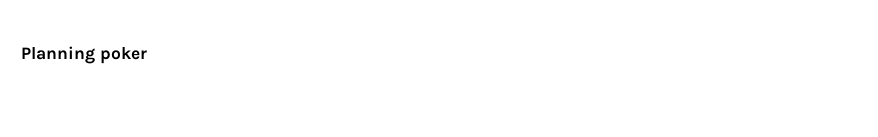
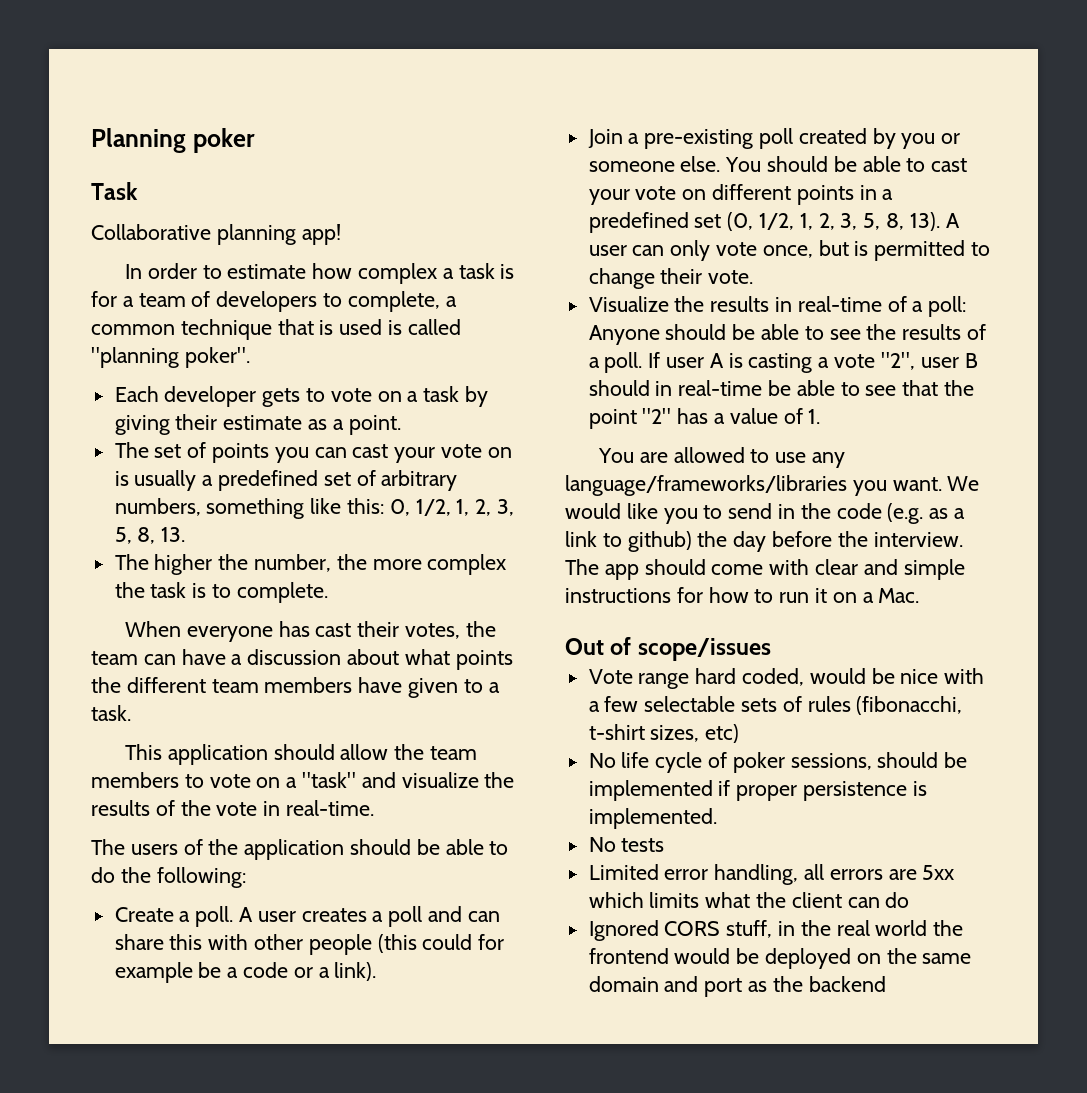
+ Task
+ Collaborative planning app!
+ In order to estimate how complex a task is for a team of developers to complete, a common technique that is used is called "planning poker".
+ Each developer gets to vote on a task by giving their estimate as a point.
+ The set of points you can cast your vote on is usually a predefined set of arbitrary numbers, something like this: 0, 1/2, 1, 2, 3, 5, 8, 13.
+ The higher the number, the more complex the task is to complete.
+ When everyone has cast their votes, the team can have a discussion about what points the different team members have given to a task.
+ This application should allow the team members to vote on a "task" and visualize the results of the vote in real-time.
+ The users of the application should be able to do the following:
+ Create a poll. A user creates a poll and can share this with other people (this could for example be a code or a link).
+ Join a pre-existing poll created by you or someone else. You should be able to cast your vote on different points in a predefined set (0, 1/2, 1, 2, 3, 5, 8, 13). A user can only vote once, but is permitted to change their vote.
+ Visualize the results in real-time of a poll: Anyone should be able to see the results of a poll. If user A is casting a vote "2", user B should in real-time be able to see that the point "2" has a value of 1.
+ You are allowed to use any language/frameworks/libraries you want. We would like you to send in the code (e.g. as a link to github) the day before the interview. The app should come with clear and simple instructions for how to run it on a Mac.
+ Out of scope/issues
+ Vote range hard coded, would be nice with a few selectable sets of rules (fibonacchi, t-shirt sizes, etc)
+ No life cycle of poker sessions, should be implemented if proper persistence is implemented.
+ No tests
+ Limited error handling, all errors are 5xx which limits what the client can do
+ Ignored CORS stuff, in the real world the frontend would be deployed on the same domain and port as the backend

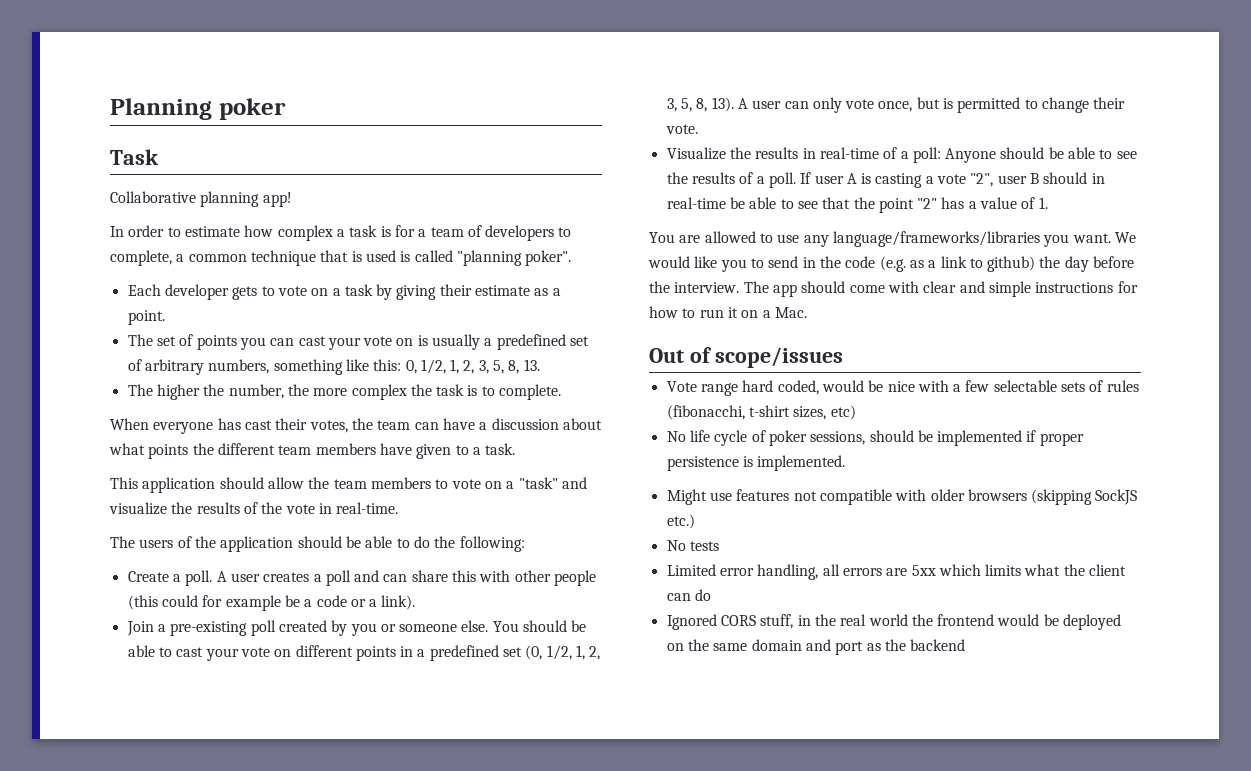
+ Might use features not compatible with older browsers (skipping SockJS etc.)

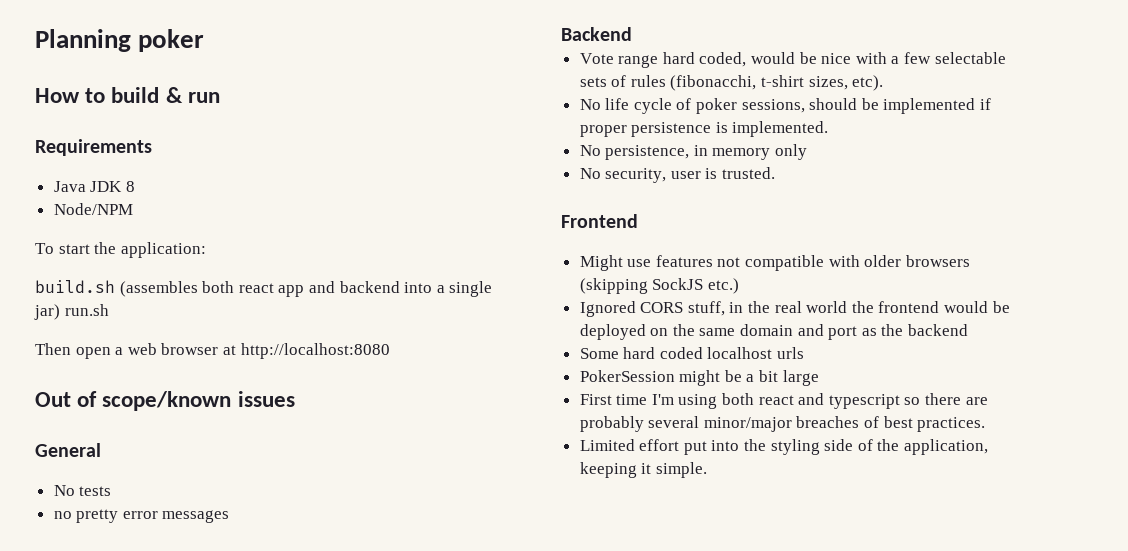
- Task
- Collaborative planning app!
- In order to estimate how complex a task is for a team of developers to complete, a common technique that is used is called "planning poker".
- Each developer gets to vote on a task by giving their estimate as a point.
- The set of points you can cast your vote on is usually a predefined set of arbitrary numbers, something like this: 0, 1/2, 1, 2, 3, 5, 8, 13.
- The higher the number, the more complex the task is to complete.
- When everyone has cast their votes, the team can have a discussion about what points the different team members have given to a task.
- This application should allow the team members to vote on a "task" and visualize the results of the vote in real-time.
- The users of the application should be able to do the following:
- Create a poll. A user creates a poll and can share this with other people (this could for example be a code or a link).
- Join a pre-existing poll created by you or someone else. You should be able to cast your vote on different points in a predefined set (0, 1/2, 1, 2, 3, 5, 8, 13). A user can only vote once, but is permitted to change their vote.
- Visualize the results in real-time of a poll: Anyone should be able to see the results of a poll. If user A is casting a vote "2", user B should in real-time be able to see that the point "2" has a value of 1.
- You are allowed to use any language/frameworks/libraries you want. We would like you to send in the code (e.g. as a link to github) the day before the interview. The app should come with clear and simple instructions for how to run it on a Mac.
- Out of scope/issues
+ How to build & run
+ Requirements
+ Java JDK 8
+ Node/NPM
+ To start the application:
+ build.sh (assembles both react app and backend into a single jar) run.sh
+ Then open a web browser at http://localhost:8080
+ Out of scope/known issues
+ General
+ No tests
+ no pretty error messages
+ Backend
- Vote range hard coded, would be nice with a few selectable sets of rules (fibonacchi, t-shirt sizes, etc)
+ Vote range hard coded, would be nice with a few selectable sets of rules (fibonacchi, t-shirt sizes, etc).
+ No persistence, in memory only
+ No security, user is trusted.
+ Frontend
- No tests
- Limited error handling, all errors are 5xx which limits what the client can do
+ Some hard coded localhost urls
+ PokerSession might be a bit large
+ First time I'm using both react and typescript so there are probably several minor/major breaches of best practices.
+ Limited effort put into the styling side of the application, keeping it simple.

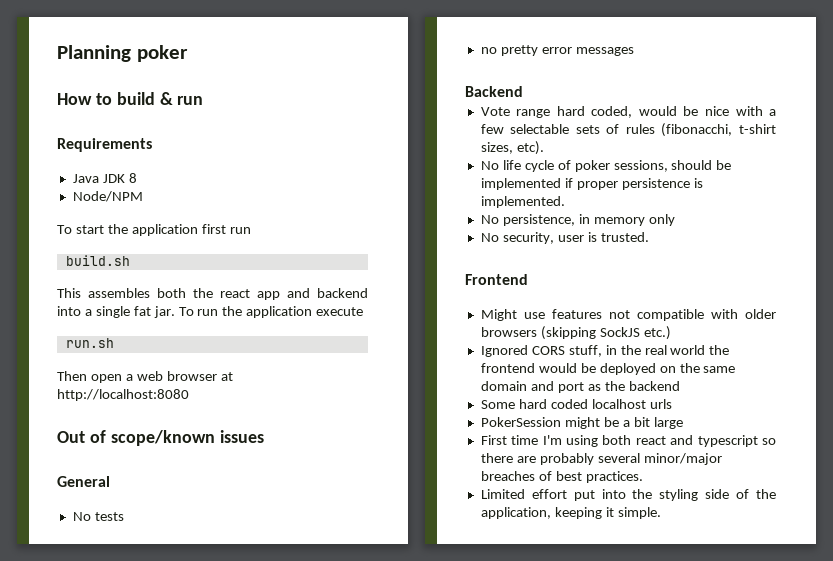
- To start the application:
- build.sh (assembles both react app and backend into a single jar) run.sh
+ To start the application first run
+ build.sh
+ This assembles both the react app and backend into a single fat jar. To run the application execute
+ run.sh

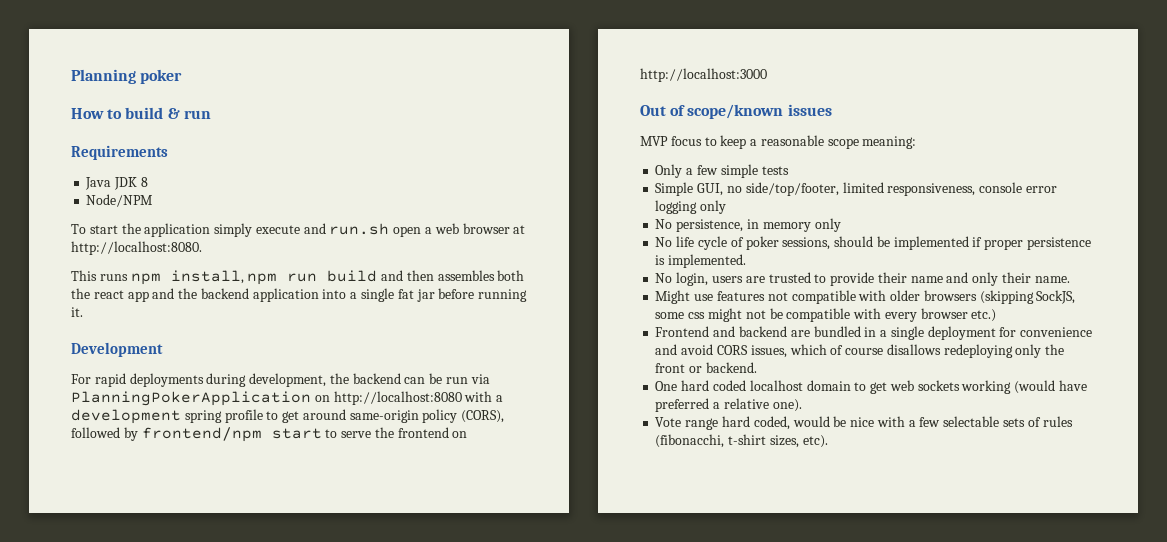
- To start the application first run
- build.sh
- This assembles both the react app and backend into a single fat jar. To run the application execute
- run.sh
- Then open a web browser at http://localhost:8080
+ To start the application simply execute and run.sh open a web browser at http://localhost:8080.
+ This runs npm install, npm run build and then assembles both the react app and the backend application into a single fat jar before running it.
+ Development
+ For rapid deployments during development, the backend can be run via PlanningPokerApplication on http://localhost:8080 with a development spring profile to get around same-origin policy (CORS), followed by frontend/npm start to serve the frontend on http://localhost:3000
  Out of scope/known issues
- General
- No tests
- no pretty error messages
- Backend
+ MVP focus to keep a reasonable scope meaning:
+ Only a few simple tests
+ Simple GUI, no side/top/footer, limited responsiveness, console error logging only
+ No persistence, in memory only
+ No life cycle of poker sessions, should be implemented if proper persistence is implemented.
+ No login, users are trusted to provide their name and only their name.
+ Might use features not compatible with older browsers (skipping SockJS, some css might not be compatible with every browser etc.)
+ Frontend and backend are bundled in a single deployment for convenience and avoid CORS issues, which of course disallows redeploying only the front or backend.
+ One hard coded localhost domain to get web sockets working (would have preferred a relative one).
- No life cycle of poker sessions, should be implemented if proper persistence is implemented.
- No persistence, in memory only
- No security, user is trusted.
- Frontend
- Might use features not compatible with older browsers (skipping SockJS etc.)
- Ignored CORS stuff, in the real world the frontend would be deployed on the same domain and port as the backend
- Some hard coded localhost urls
- PokerSession might be a bit large
- First time I'm using both react and typescript so there are probably several minor/major breaches of best practices.
- Limited effort put into the styling side of the application, keeping it simple.

